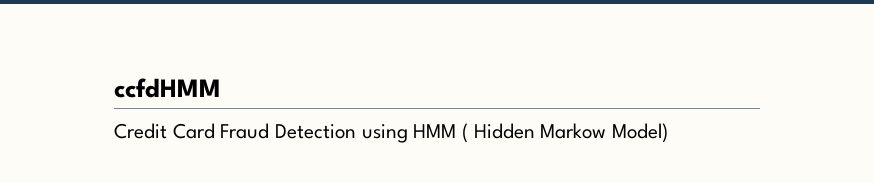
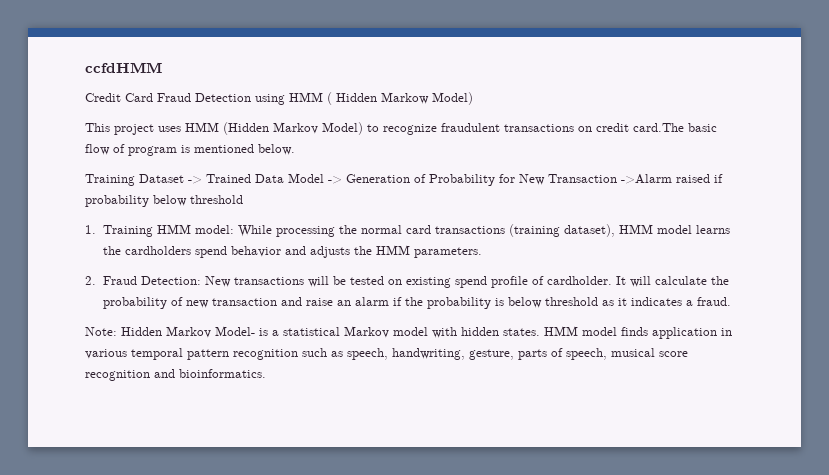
+ This project uses HMM (Hidden Markov Model) to recognize fraudulent transactions on credit card.The basic flow of program is mentioned below.
+ Training Dataset -> Trained Data Model -> Generation of Probability for New Transaction ->Alarm raised if probability below threshold
+ 1. Training HMM model: While processing the normal card transactions (training dataset), HMM model learns the cardholders spend behavior and adjusts the HMM parameters.
+ 2. Fraud Detection: New transactions will be tested on existing spend profile of cardholder. It will calculate the probability of new transaction and raise an alarm if the probability is below threshold as it indicates a fraud.
+ Note: Hidden Markov Model- is a statistical Markov model with hidden states. HMM model finds application in various temporal pattern recognition such as speech, handwriting, gesture, parts of speech, musical score recognition and bioinformatics.

